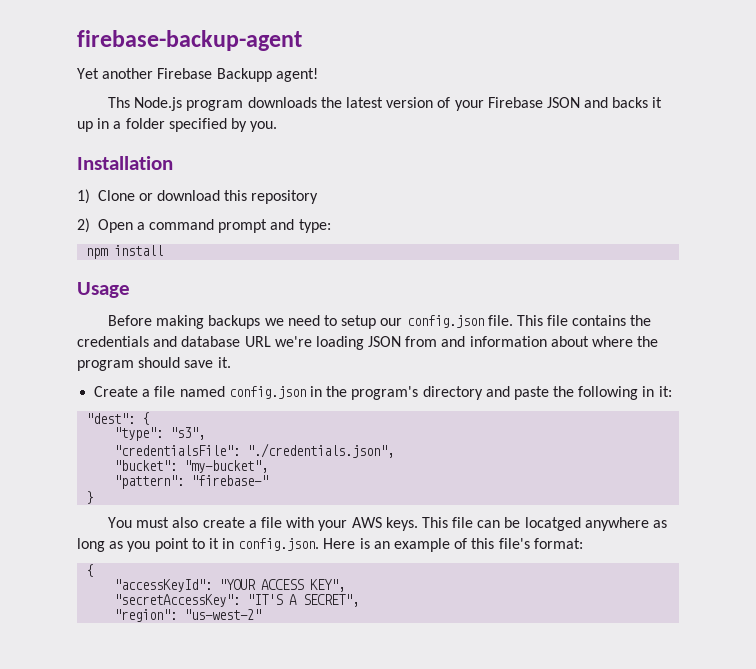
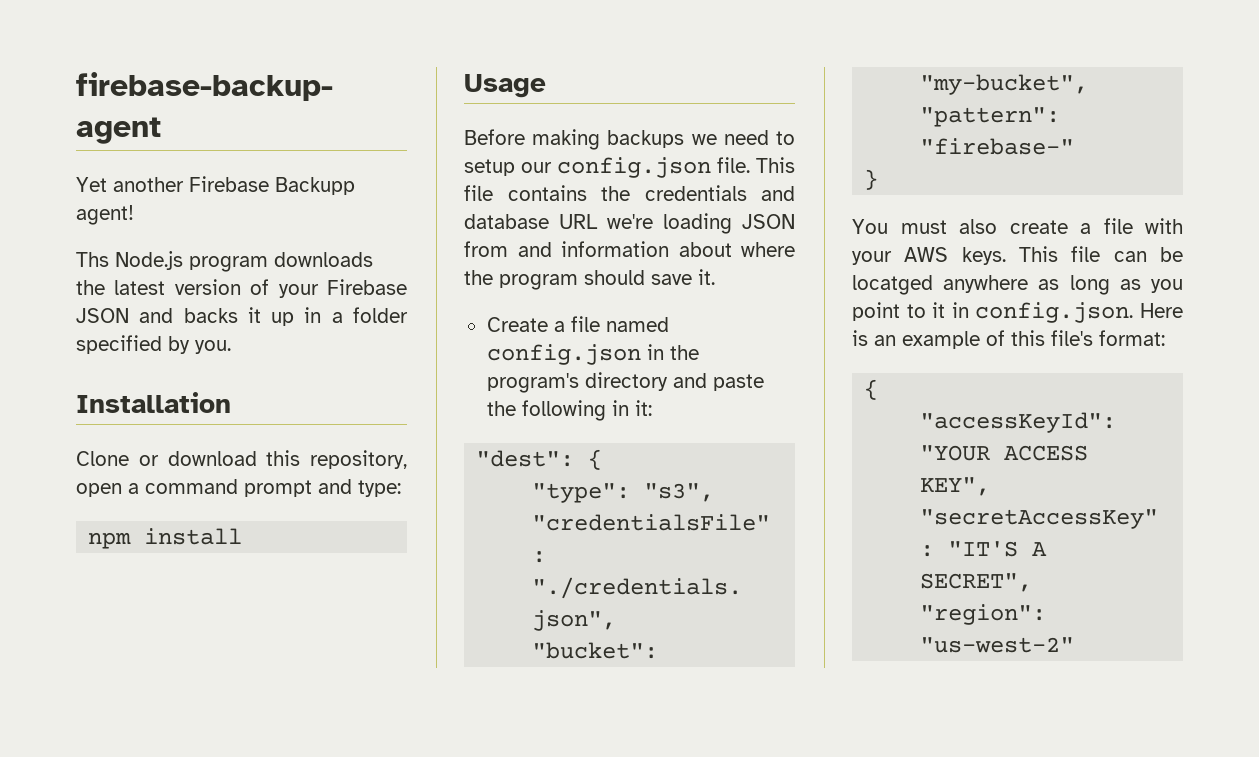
- 1) Clone or download this repository
- 2) Open a command prompt and type:
+ Clone or download this repository, open a command prompt and type:

